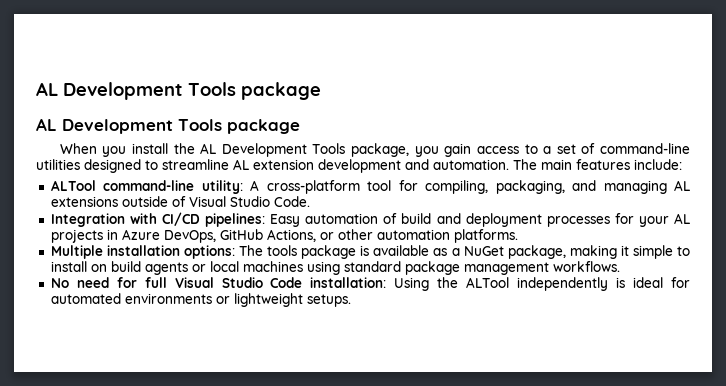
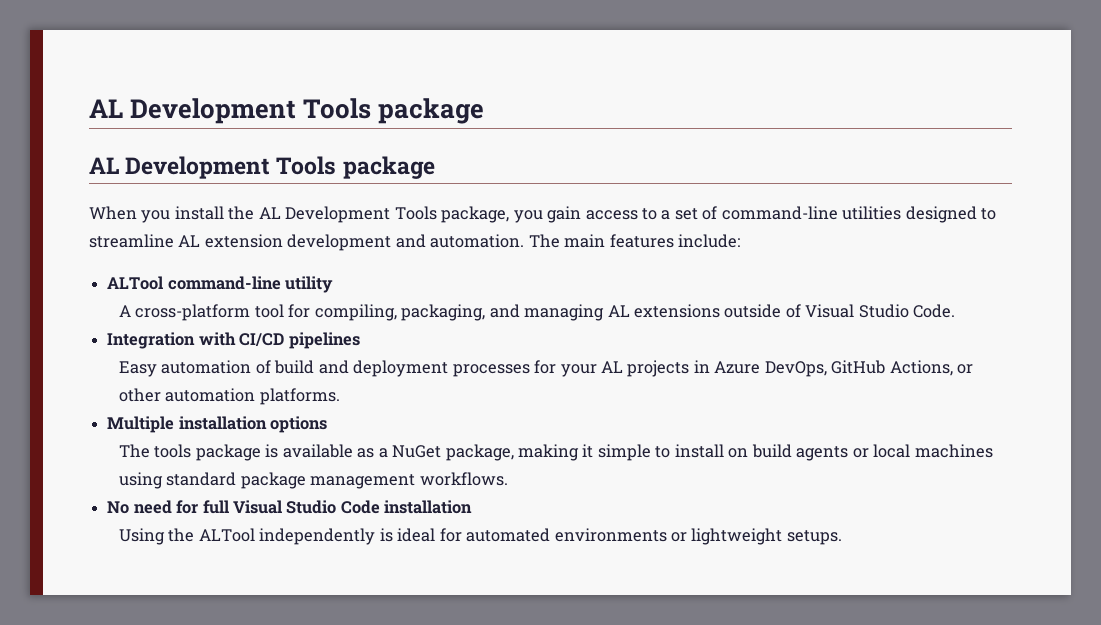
- ALTool command-line utility: A cross-platform tool for compiling, packaging, and managing AL extensions outside of Visual Studio Code.
+ ALTool command-line utility
+ A cross-platform tool for compiling, packaging, and managing AL extensions outside of Visual Studio Code.
- Integration with CI/CD pipelines: Easy automation of build and deployment processes for your AL projects in Azure DevOps, GitHub Actions, or other automation platforms.
+ Integration with CI/CD pipelines
+ Easy automation of build and deployment processes for your AL projects in Azure DevOps, GitHub Actions, or other automation platforms.
- Multiple installation options: The tools package is available as a NuGet package, making it simple to install on build agents or local machines using standard package management workflows.
+ Multiple installation options
+ The tools package is available as a NuGet package, making it simple to install on build agents or local machines using standard package management workflows.
- No need for full Visual Studio Code installation: Using the ALTool independently is ideal for automated environments or lightweight setups.
+ No need for full Visual Studio Code installation
+ Using the ALTool independently is ideal for automated environments or lightweight setups.

